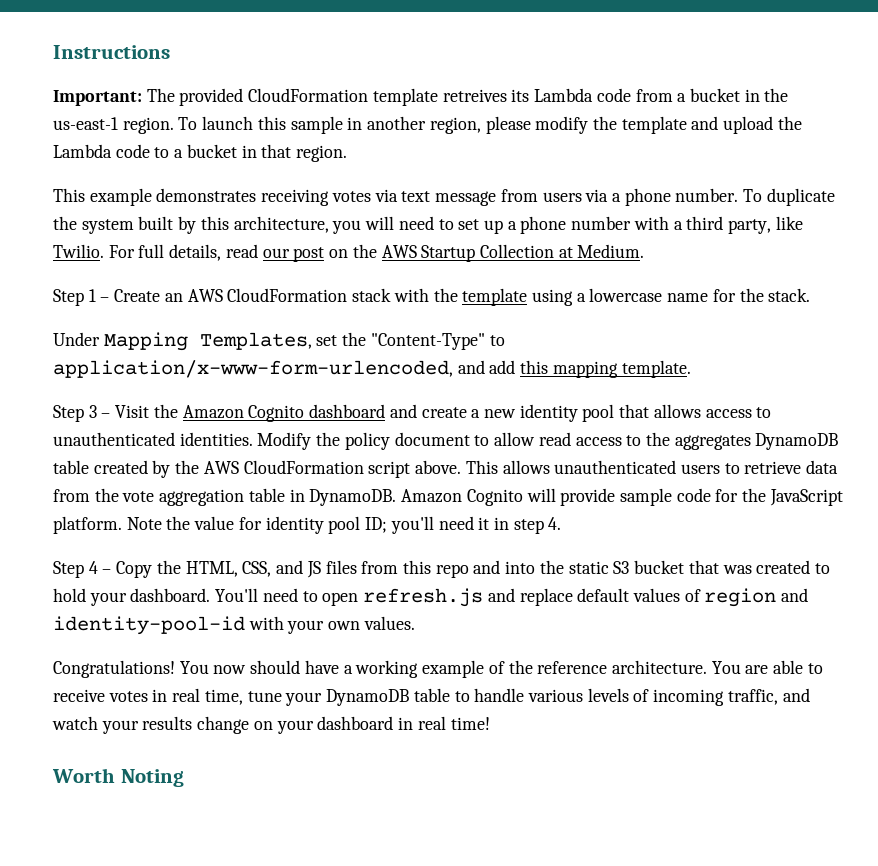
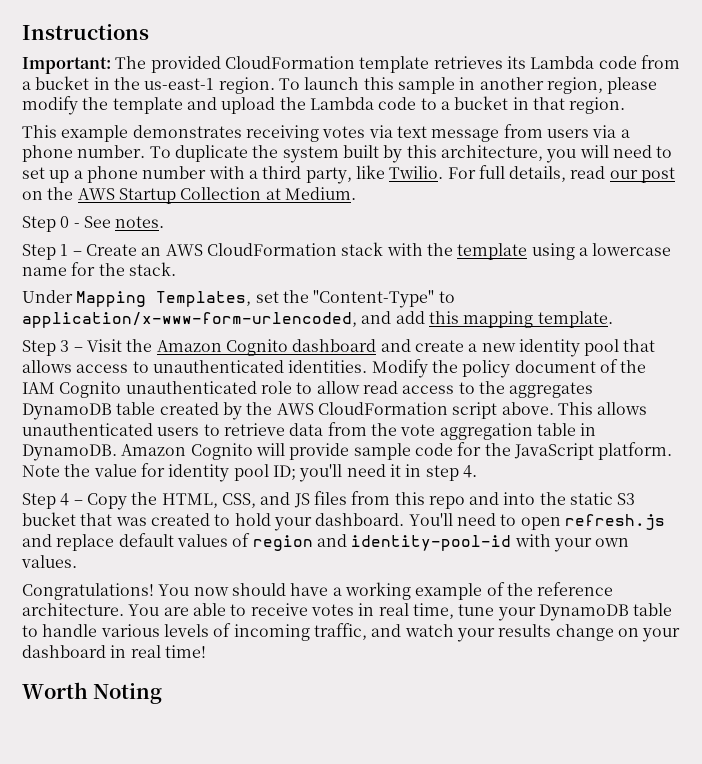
- Important: The provided CloudFormation template retreives its Lambda code from a bucket in the us-east-1 region.
+ Important: The provided CloudFormation template retrieves its Lambda code from a bucket in the us-east-1 region.
+ Step 0 - See notes.
- Modify the policy document to allow read access to the aggregates DynamoDB table created by the AWS CloudFormation script above.
+ Modify the policy document of the IAM Cognito unauthenticated role to allow read access to the aggregates DynamoDB table created by the AWS CloudFormation script above.

